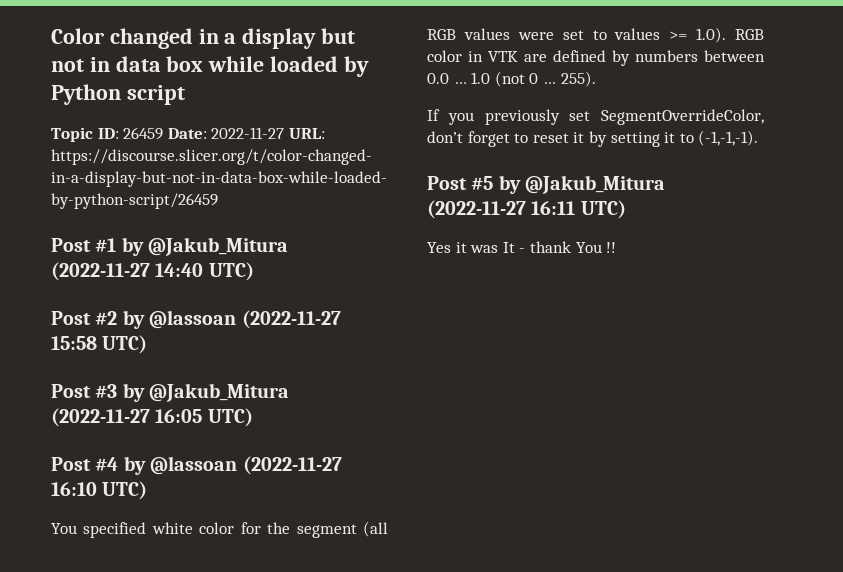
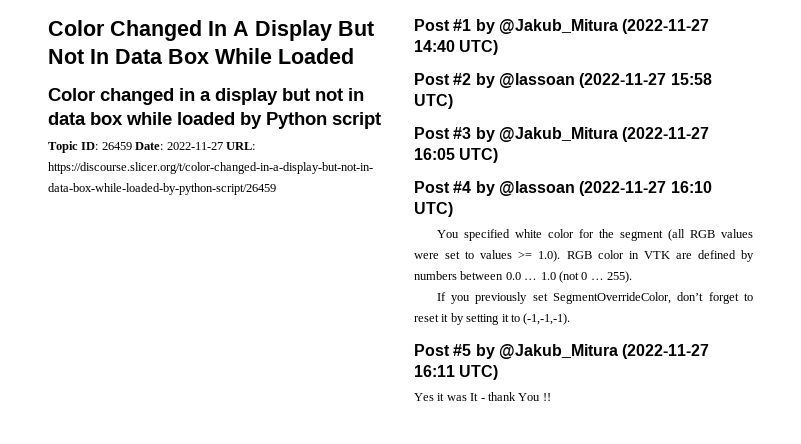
+ Color Changed In A Display But Not In Data Box While Loaded

